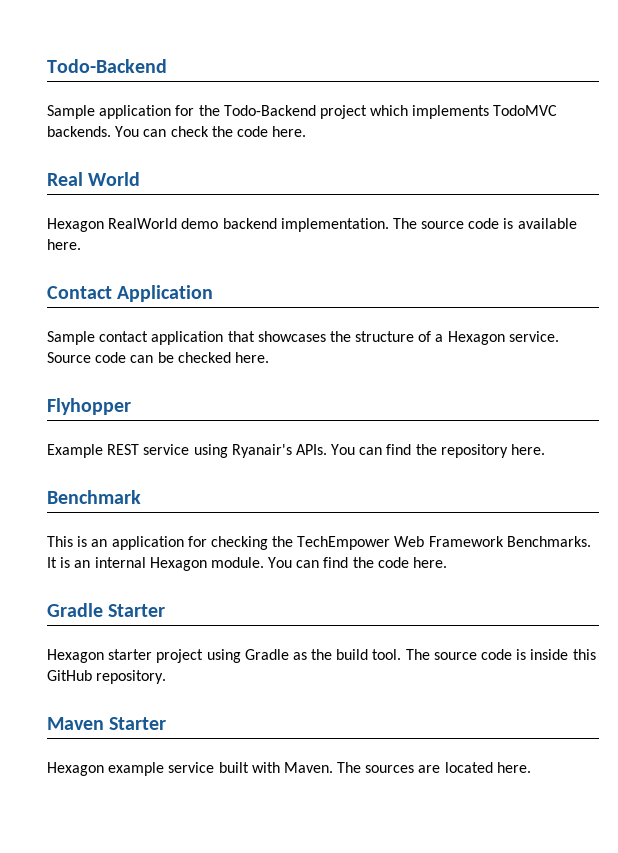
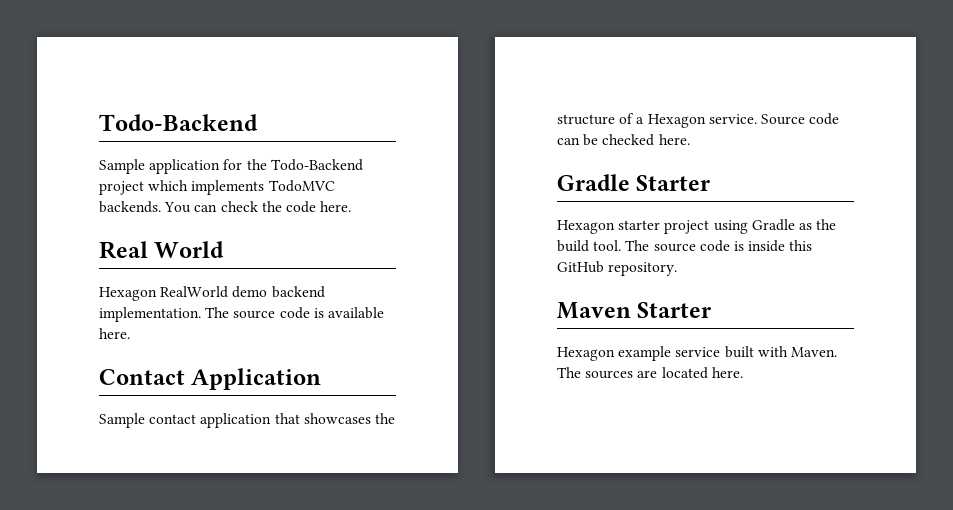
- Flyhopper
- Example REST service using Ryanair's APIs. You can find the repository here.
- Benchmark
- This is an application for checking the TechEmpower Web Framework Benchmarks. It is an internal Hexagon module. You can find the code here.

